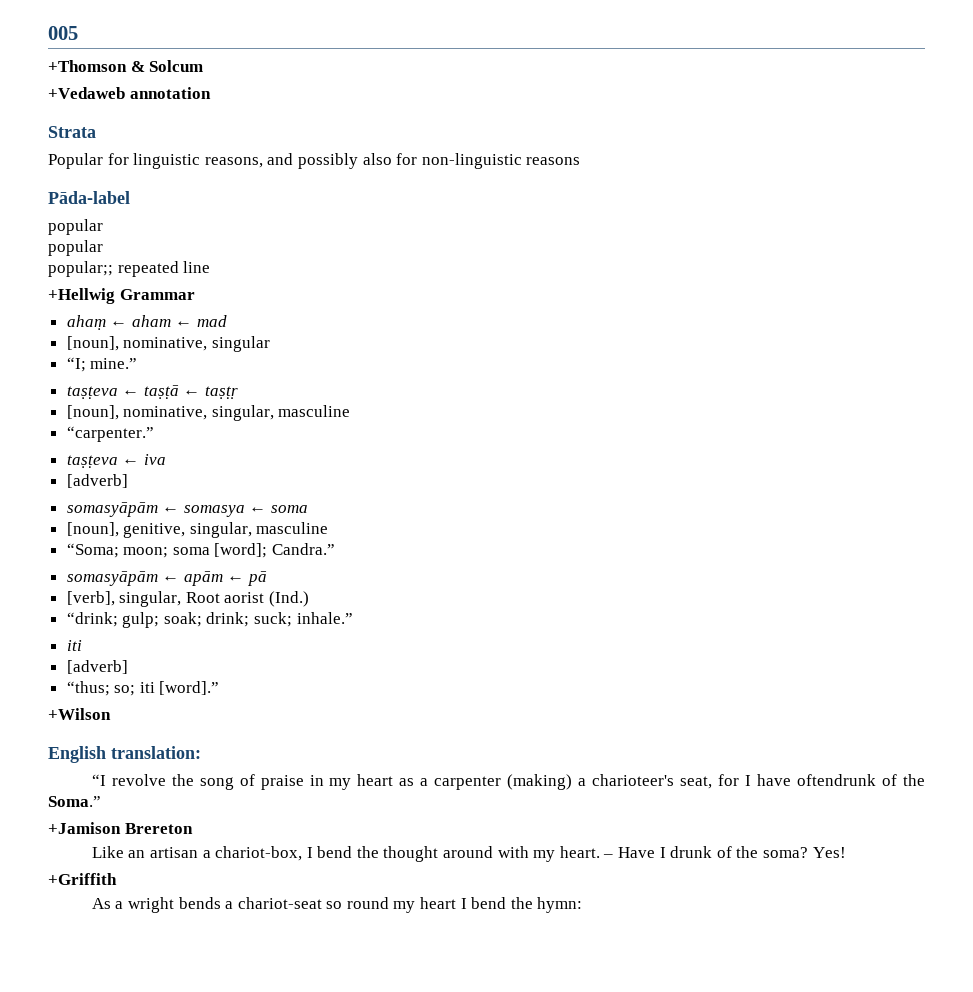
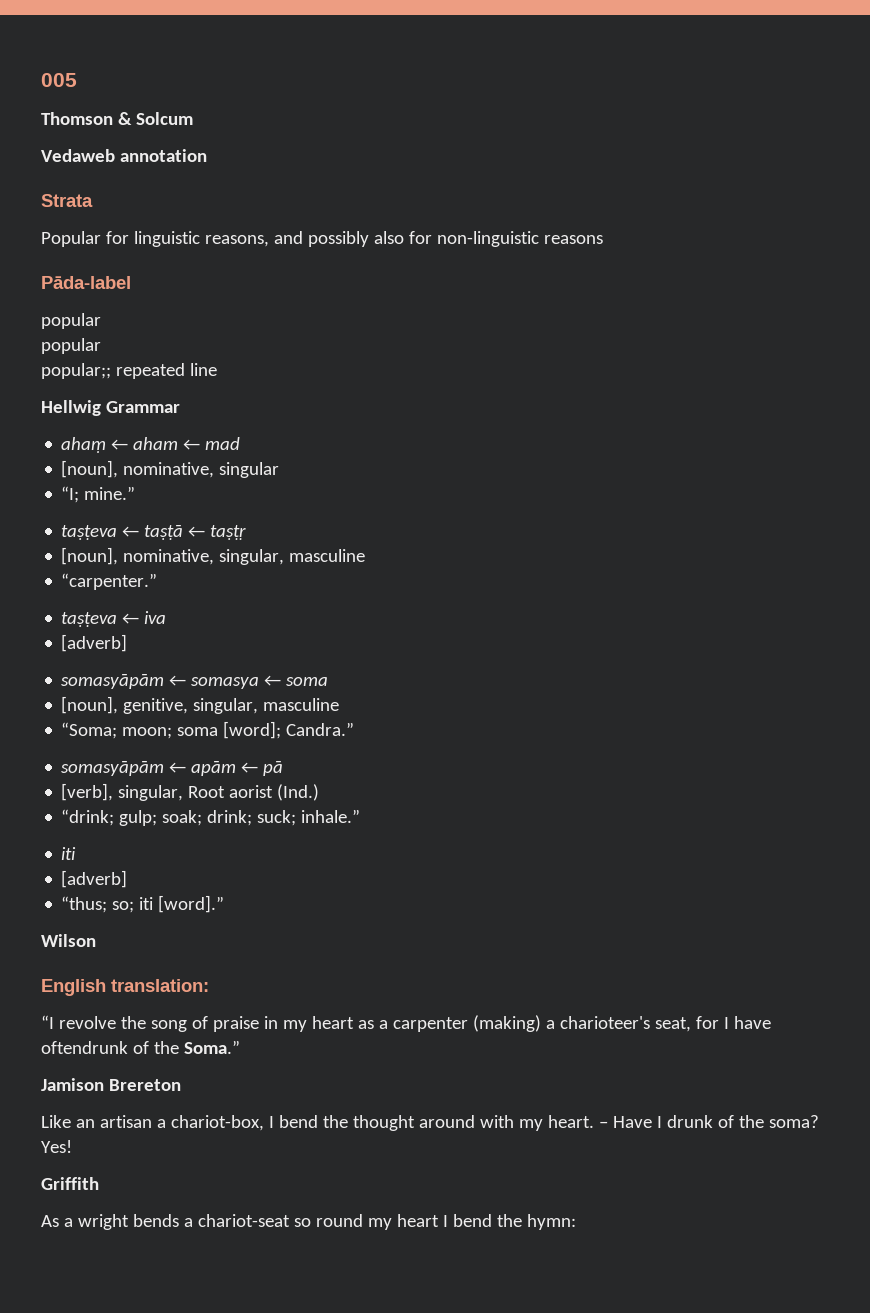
- +Thomson & Solcum
+ Thomson & Solcum
- +Vedaweb annotation
+ Vedaweb annotation
- +Hellwig Grammar
+ Hellwig Grammar
- +Wilson
+ Wilson
- +Jamison Brereton
+ Jamison Brereton
- +Griffith
+ Griffith

